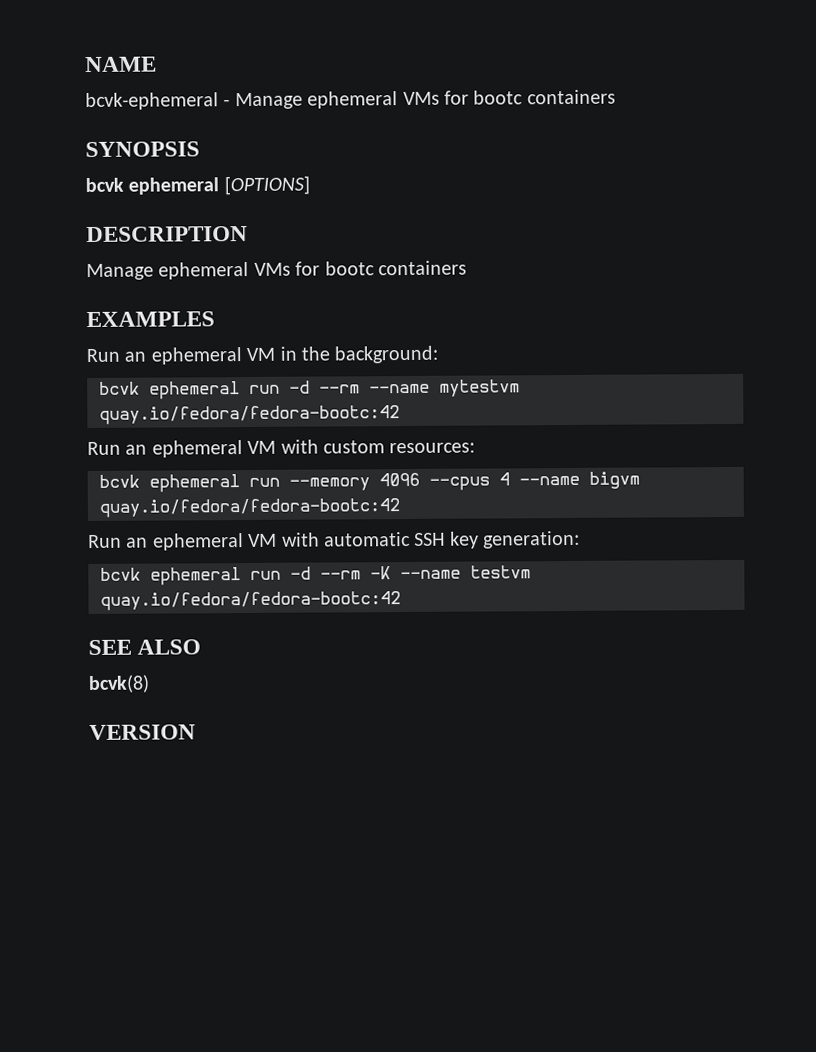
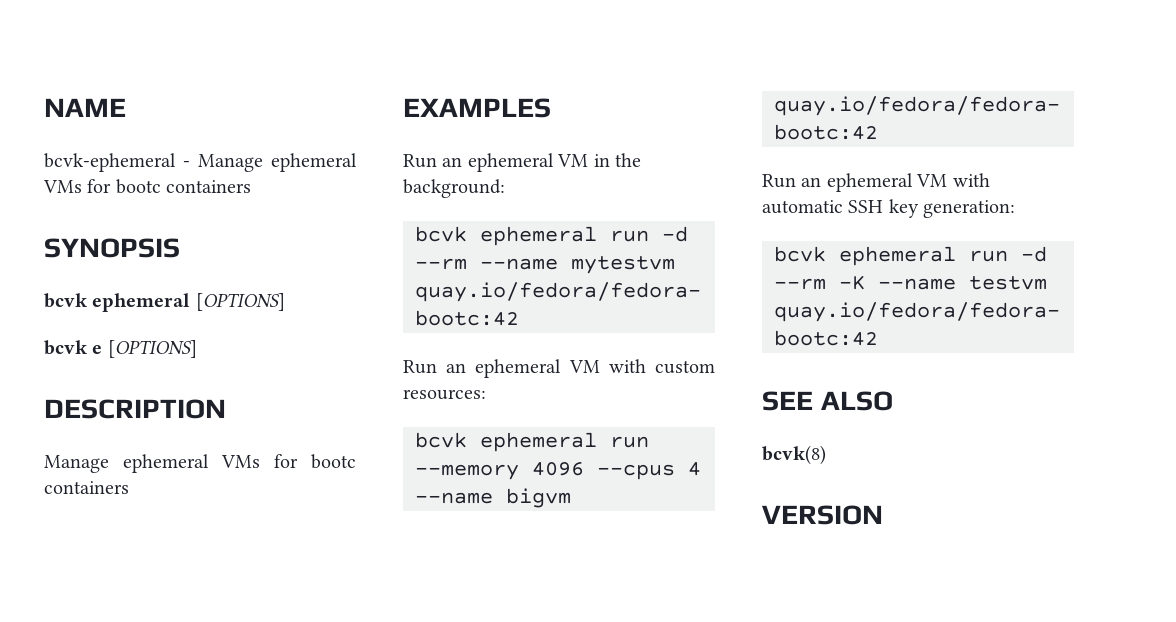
+ bcvk e [OPTIONS]

